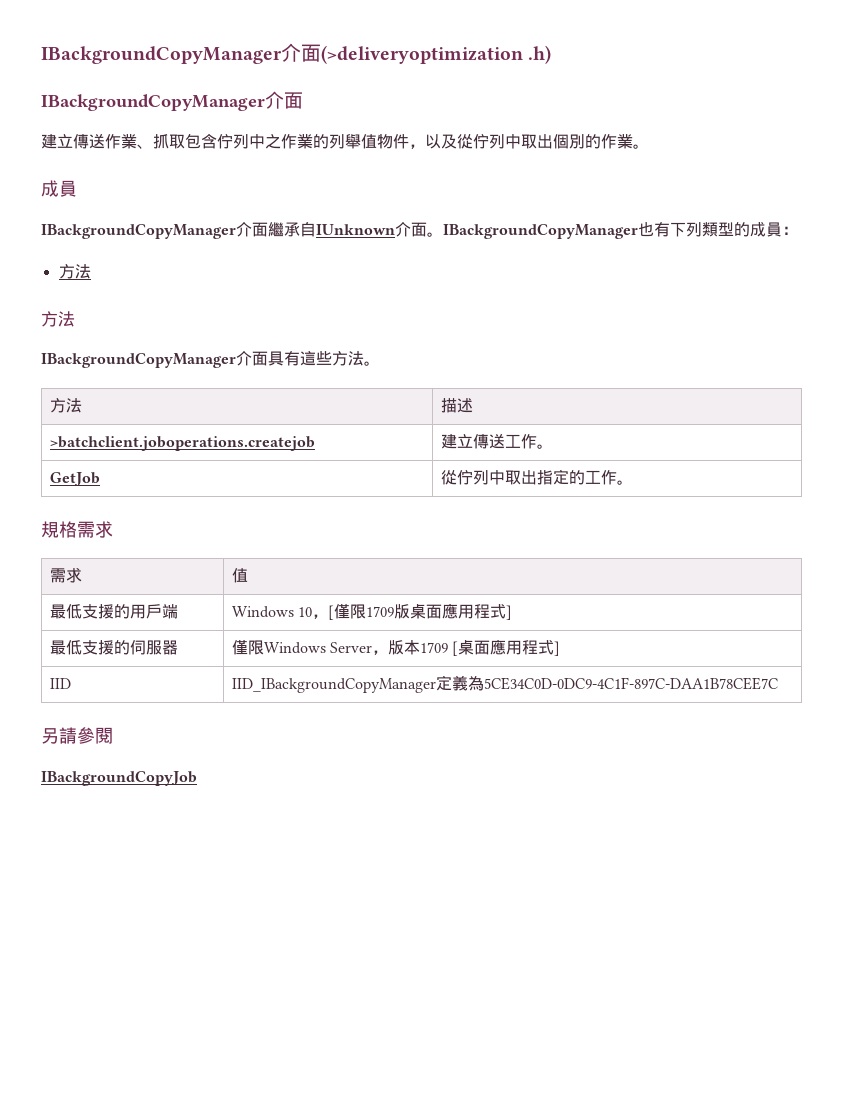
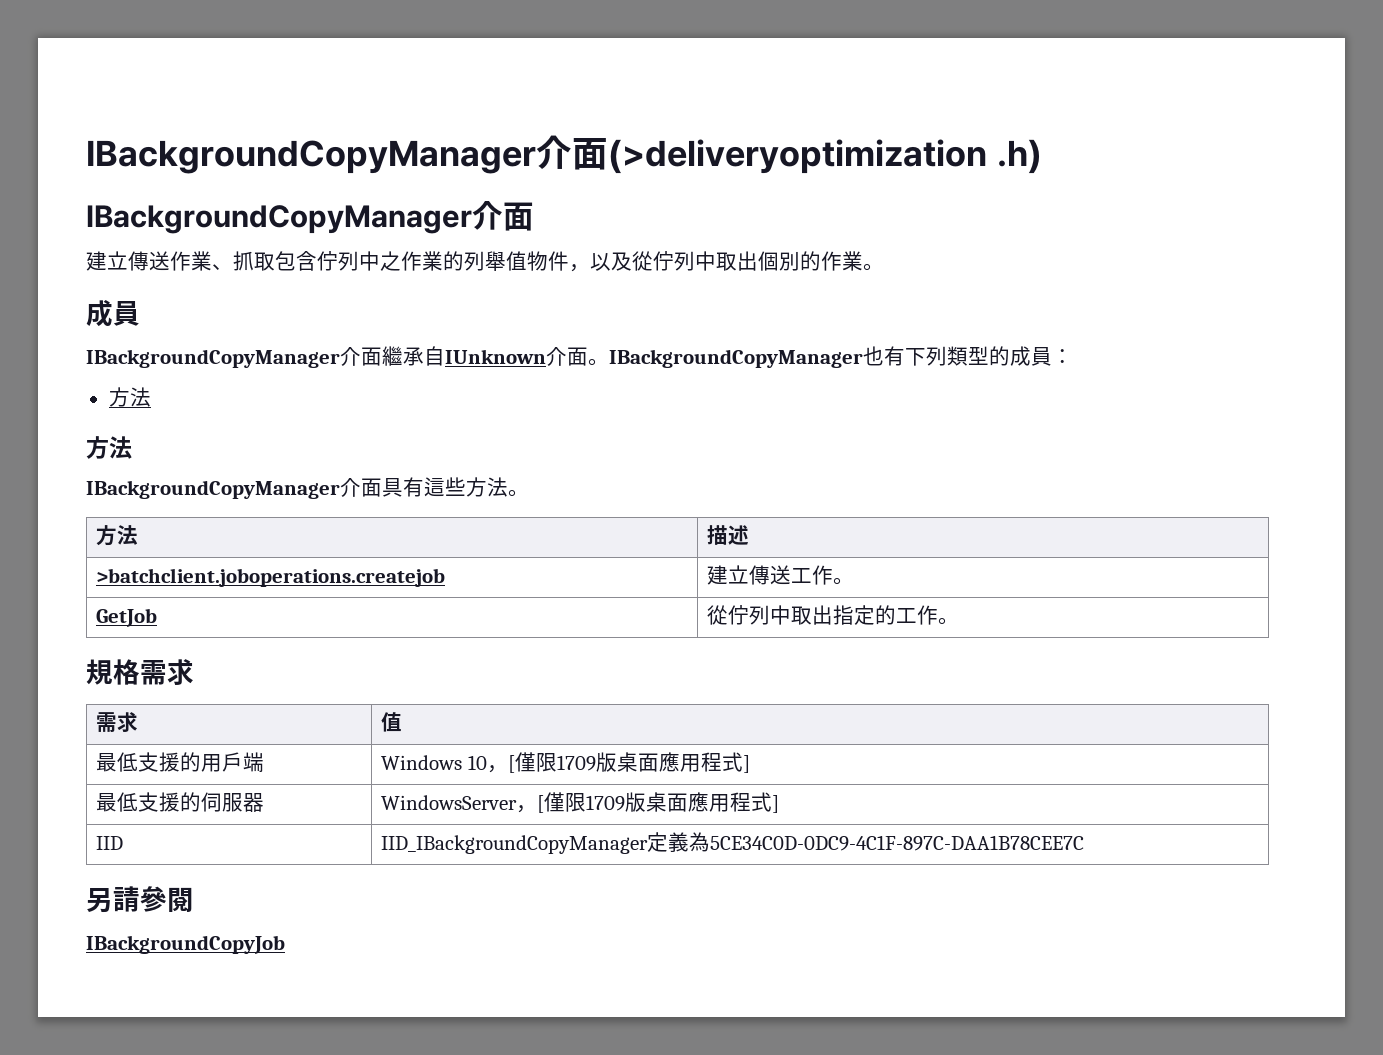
- 最低支援的伺服器 | 僅限Windows Server，版本1709 [桌面應用程式]
+ 最低支援的伺服器 | WindowsServer，[僅限1709版桌面應用程式]

